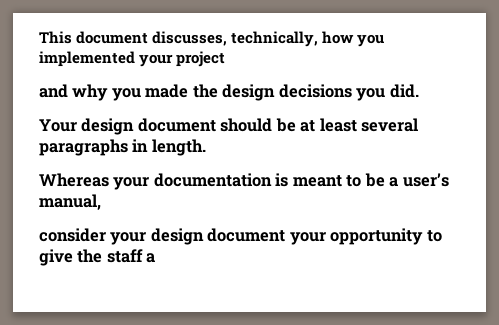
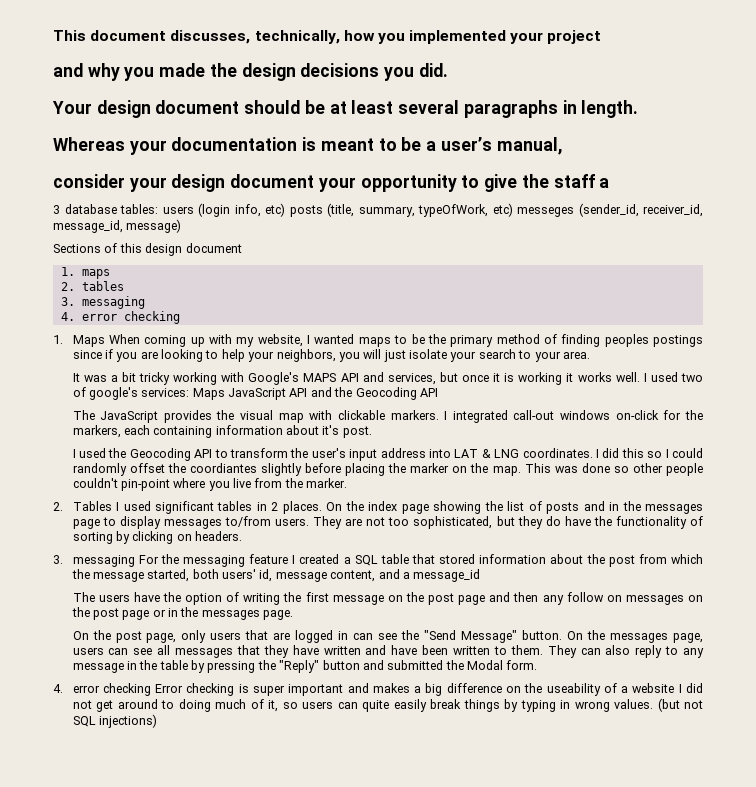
+ 3 database tables: users (login info, etc) posts (title, summary, typeOfWork, etc) messeges (sender_id, receiver_id, message_id, message)
+ Sections of this design document
+ 1. maps
+ 2. tables
+ 3. messaging
+ 4. error checking
+ 1. Maps When coming up with my website, I wanted maps to be the primary method of finding peoples postings since if you are looking to help your neighbors, you will just isolate your search to your area.
+ It was a bit tricky working with Google's MAPS API and services, but once it is working it works well. I used two of google's services: Maps JavaScript API and the Geocoding API
+ The JavaScript provides the visual map with clickable markers. I integrated call-out windows on-click for the markers, each containing information about it's post.
+ I used the Geocoding API to transform the user's input address into LAT & LNG coordinates. I did this so I could randomly offset the coordiantes slightly before placing the marker on the map. This was done so other people couldn't pin-point where you live from the marker.
+ 2. Tables I used significant tables in 2 places. On the index page showing the list of posts and in the messages page to display messages to/from users. They are not too sophisticated, but they do have the functionality of sorting by clicking on headers.
+ 3. messaging For the messaging feature I created a SQL table that stored information about the post from which the message started, both users' id, message content, and a message_id
+ The users have the option of writing the first message on the post page and then any follow on messages on the post page or in the messages page.
+ On the post page, only users that are logged in can see the "Send Message" button. On the messages page, users can see all messages that they have written and have been written to them. They can also reply to any message in the table by pressing the "Reply" button and submitted the Modal form.
+ 4. error checking Error checking is super important and makes a big difference on the useability of a website I did not get around to doing much of it, so users can quite easily break things by typing in wrong values. (but not SQL injections)

